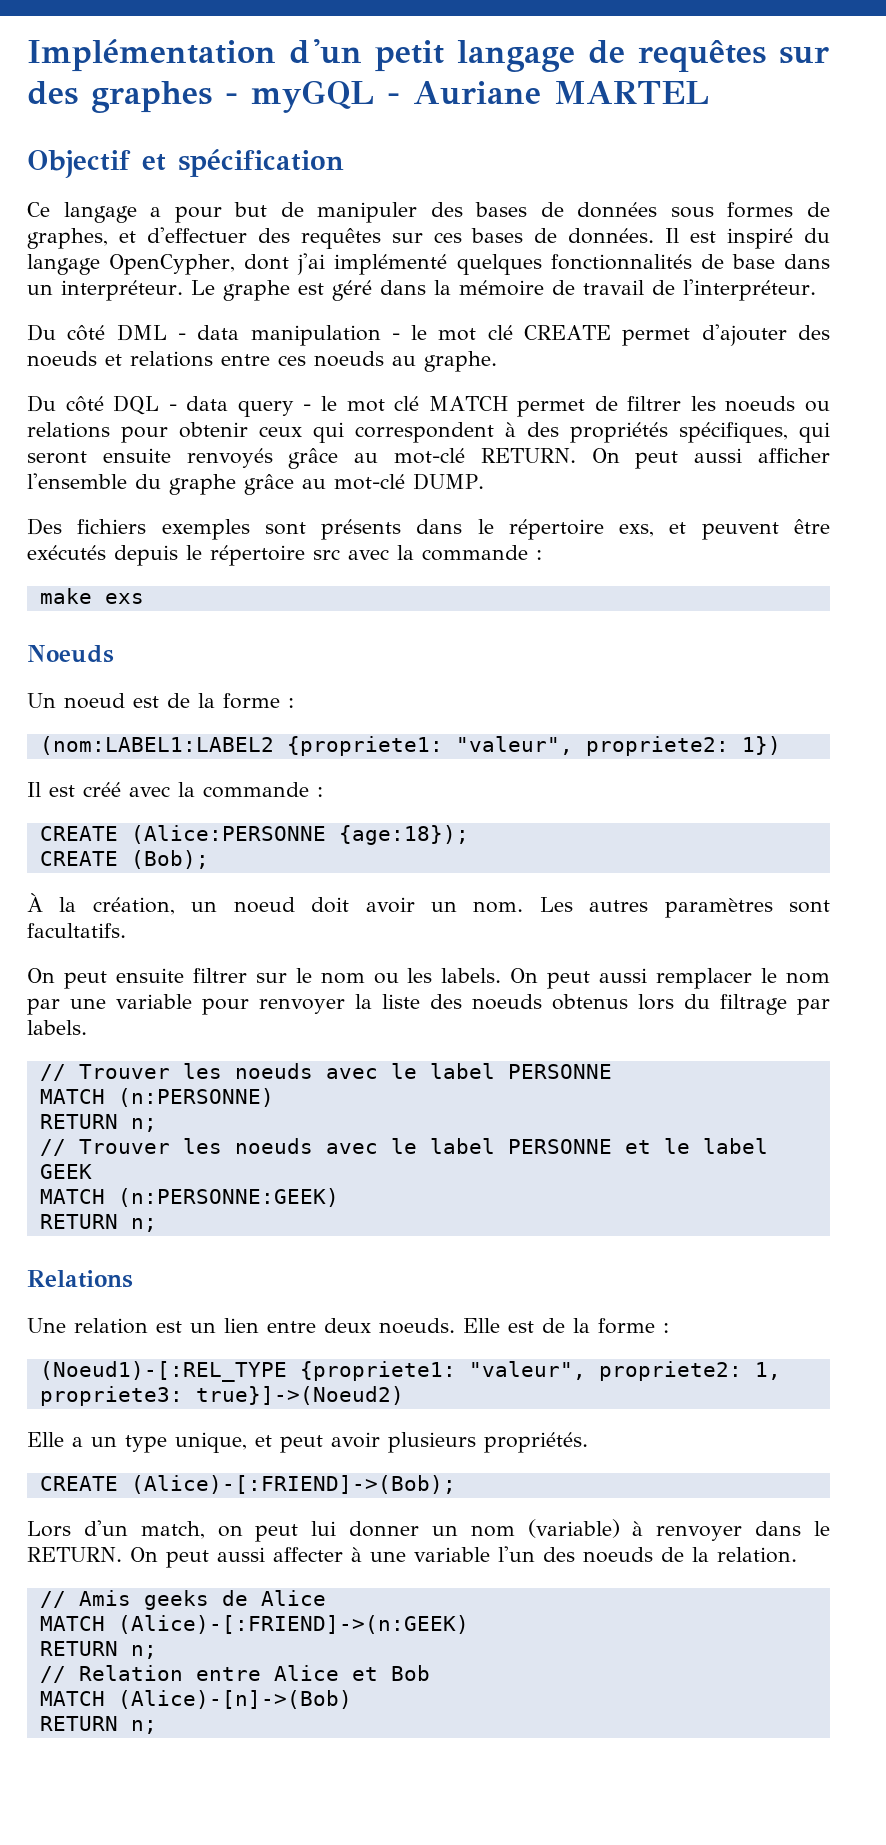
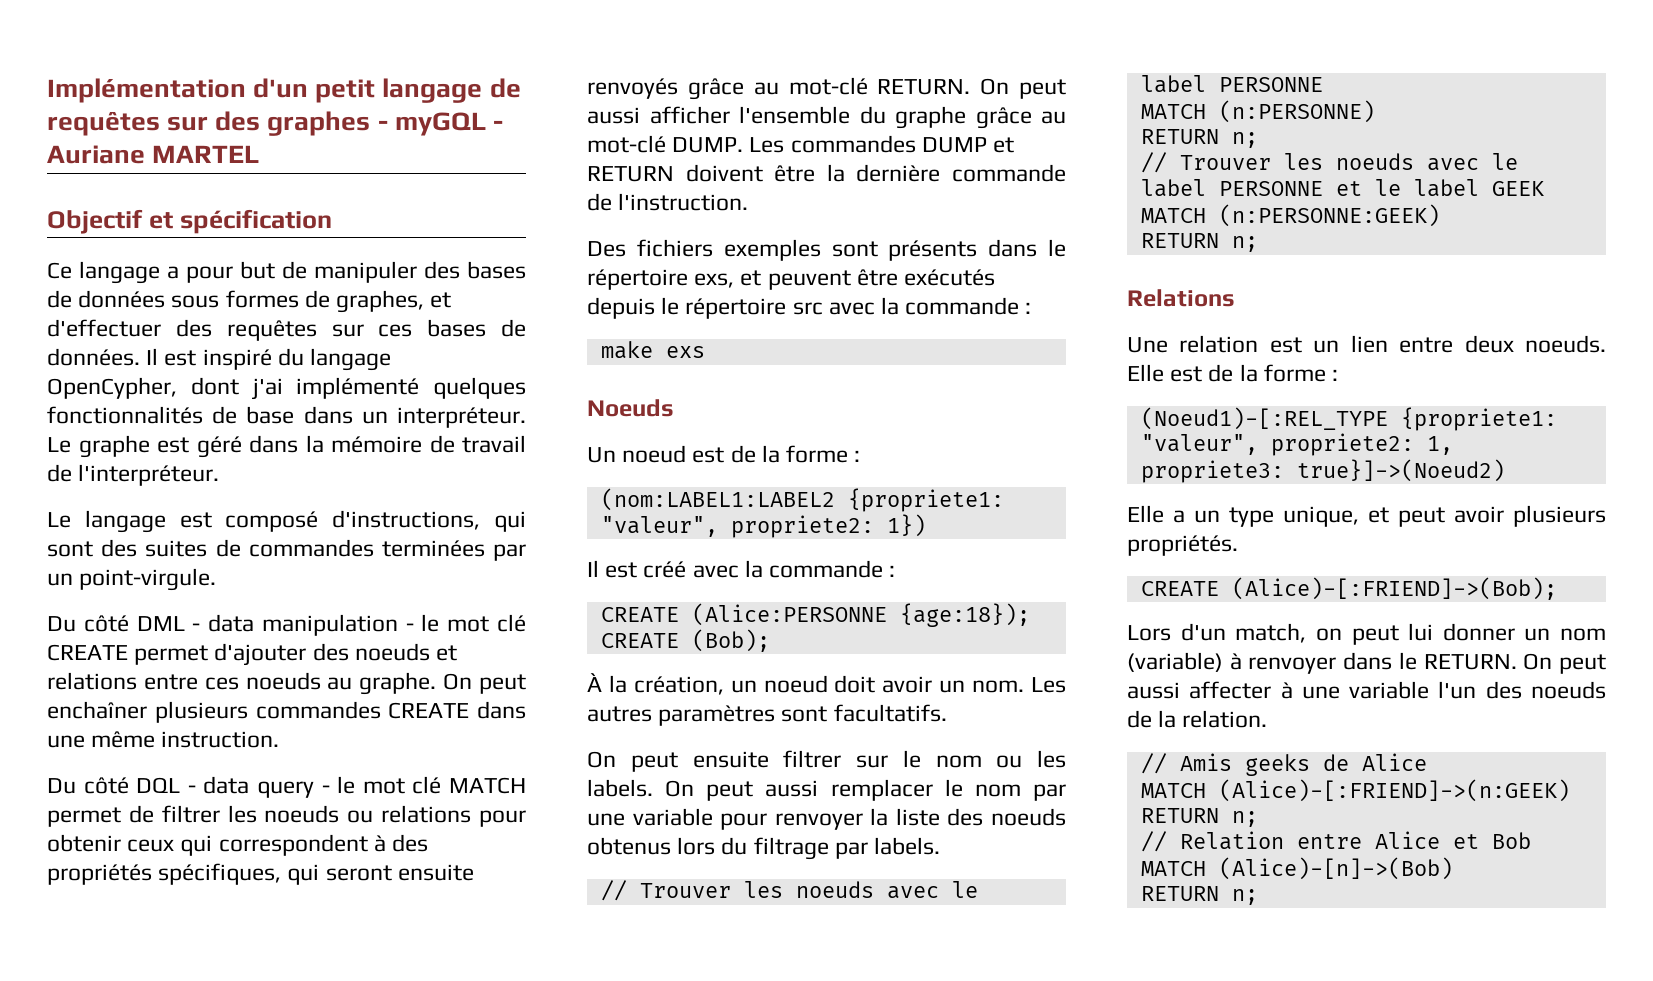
+ Le langage est composé d'instructions, qui sont des suites de commandes terminées par un point-virgule.
+ On peut enchaîner plusieurs commandes CREATE dans une même instruction.
+ Les commandes DUMP et RETURN doivent être la dernière commande de l'instruction.

